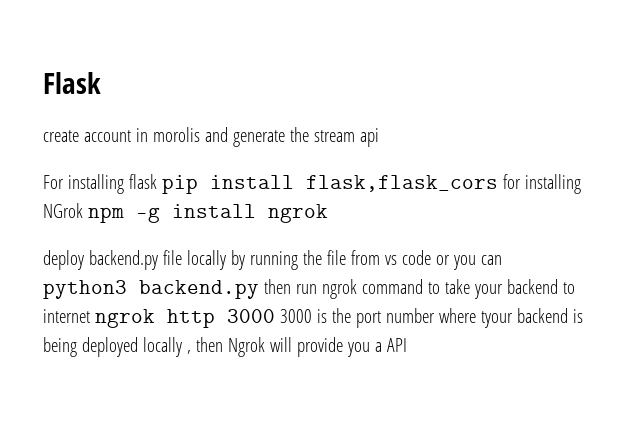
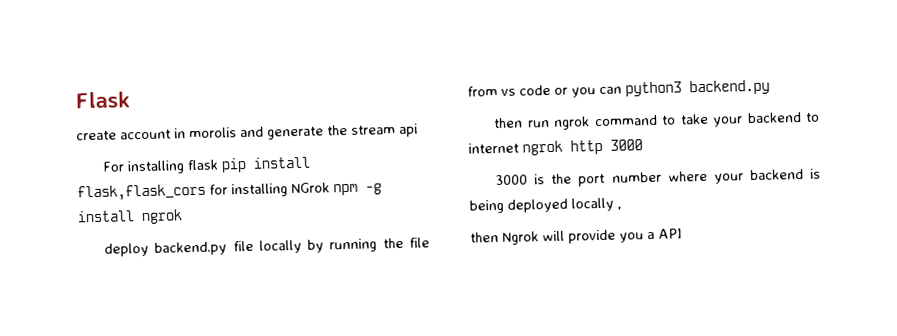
- deploy backend.py file locally by running the file from vs code or you can python3 backend.py then run ngrok command to take your backend to internet ngrok http 3000 3000 is the port number where tyour backend is being deployed locally , then Ngrok will provide you a API
+ deploy backend.py file locally by running the file from vs code or you can python3 backend.py
+ then run ngrok command to take your backend to internet ngrok http 3000
+ 3000 is the port number where your backend is being deployed locally ,
+ then Ngrok will provide you a API

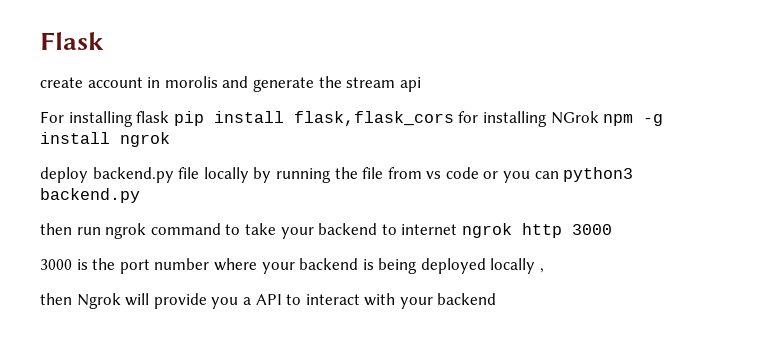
- then Ngrok will provide you a API
+ then Ngrok will provide you a API to interact with your backend

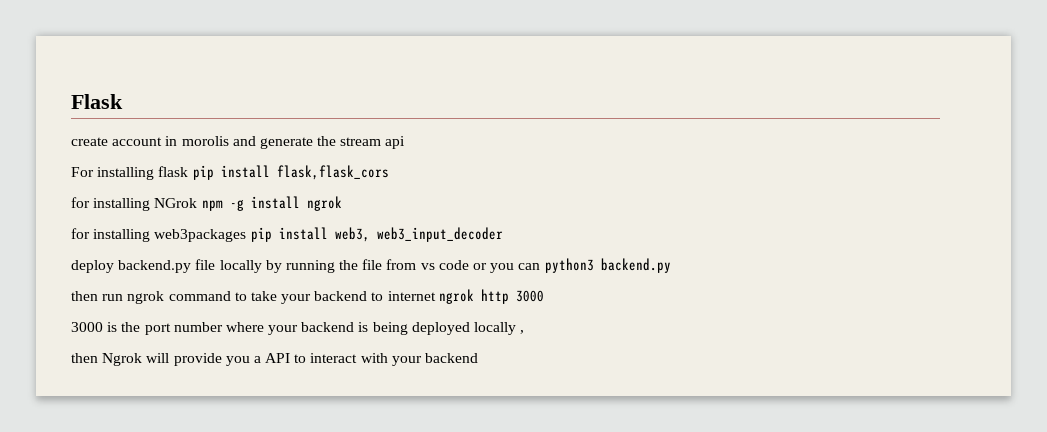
- For installing flask pip install flask,flask_cors for installing NGrok npm -g install ngrok
+ For installing flask pip install flask,flask_cors
+ for installing NGrok npm -g install ngrok
+ for installing web3packages pip install web3, web3_input_decoder

